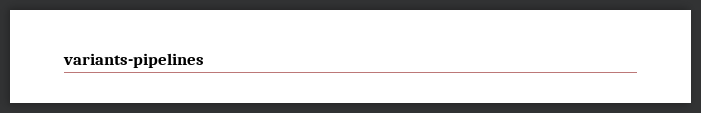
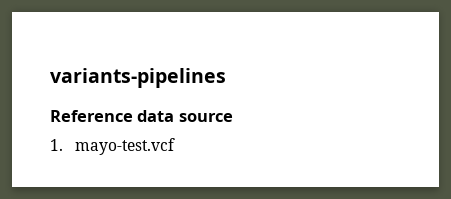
+ Reference data source
+ 1. mayo-test.vcf

